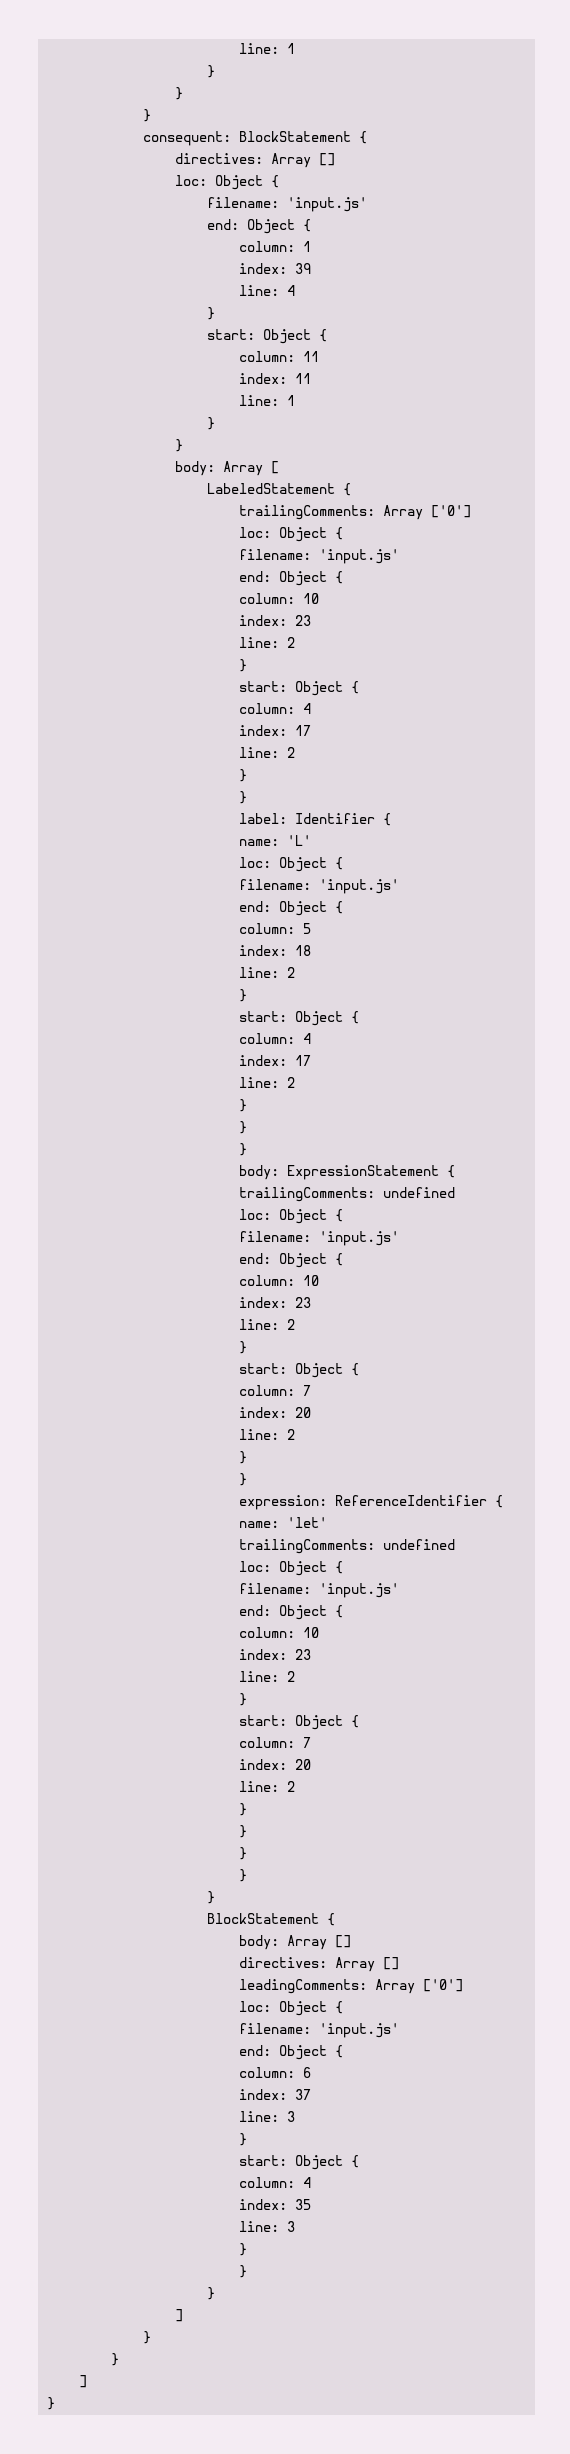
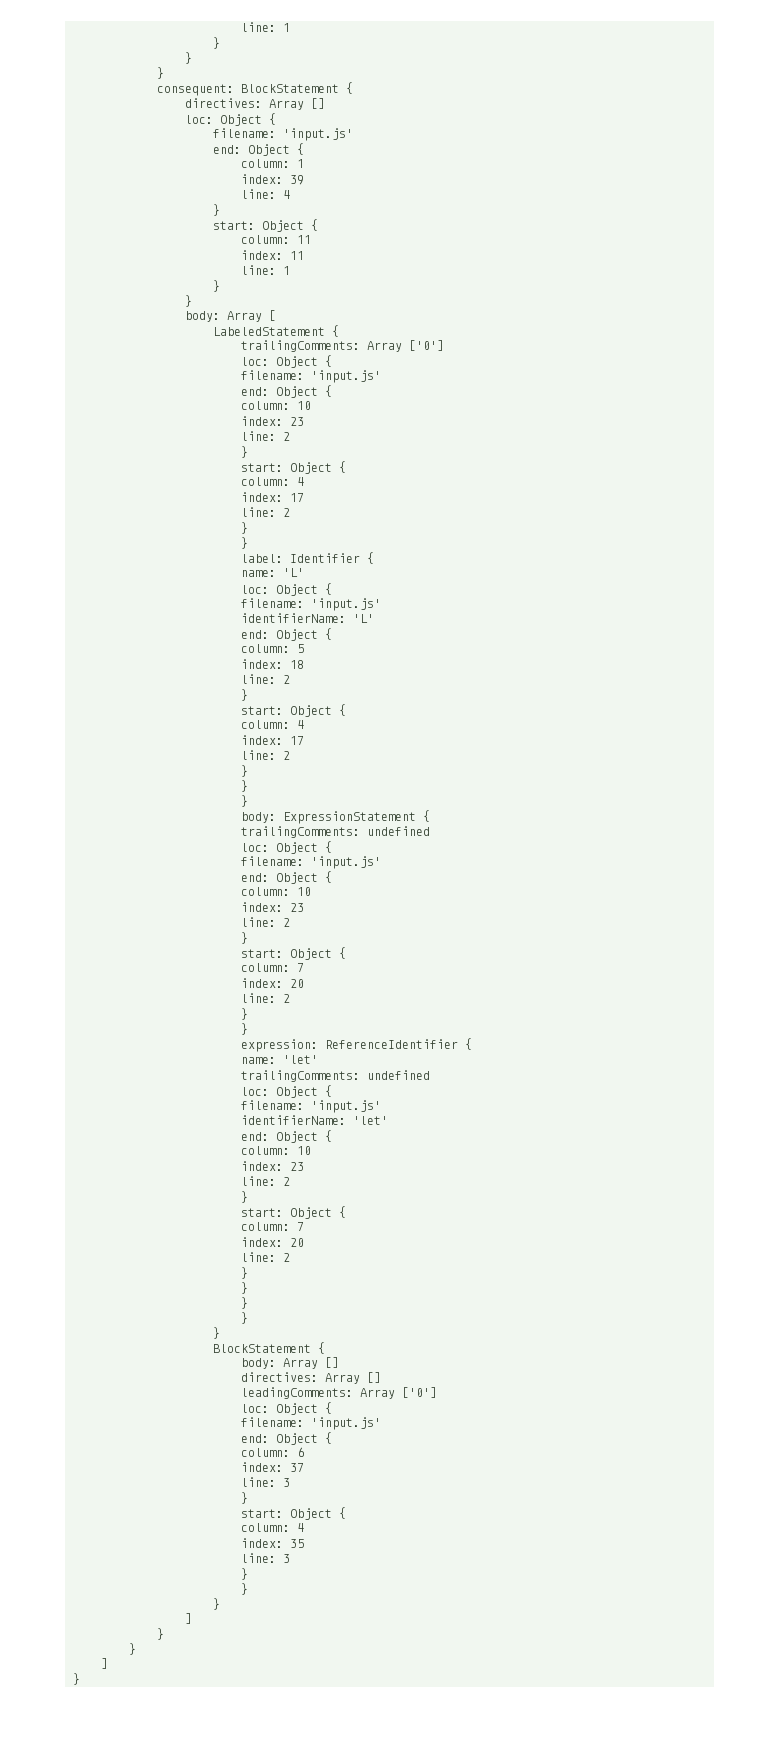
+ identifierName: 'L'
+ identifierName: 'let'

